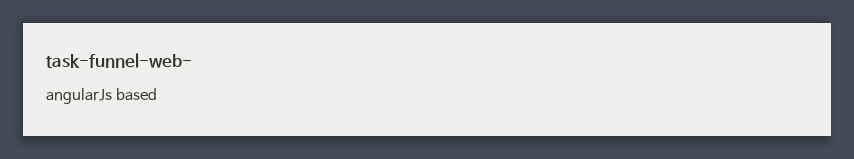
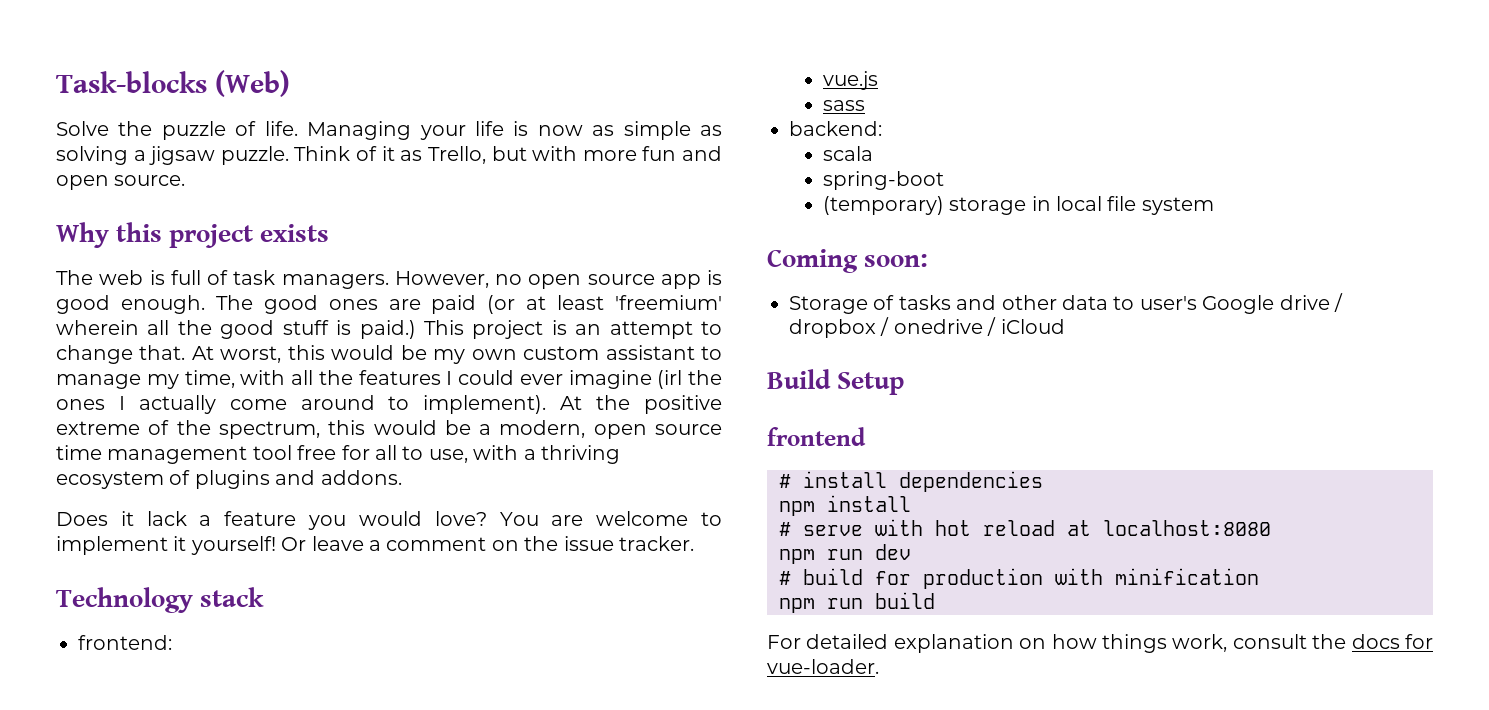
- task-funnel-web-
- angularJs based
+ Task-blocks (Web)
+ Solve the puzzle of life. Managing your life is now as simple as solving a jigsaw puzzle. Think of it as Trello, but with more fun and open source.
+ Why this project exists
+ The web is full of task managers. However, no open source app is good enough. The good ones are paid (or at least 'freemium' wherein all the good stuff is paid.) This project is an attempt to change that. At worst, this would be my own custom assistant to manage my time, with all the features I could ever imagine (irl the ones I actually come around to implement). At the positive extreme of the spectrum, this would be a modern, open source time management tool free for all to use, with a thriving ecosystem of plugins and addons.
+ Does it lack a feature you would love? You are welcome to implement it yourself! Or leave a comment on the issue tracker.
+ Technology stack
+ frontend:
+ vue.js
+ sass
+ backend:
+ scala
+ spring-boot
+ (temporary) storage in local file system
+ Coming soon:
+ Storage of tasks and other data to user's Google drive / dropbox / onedrive / iCloud
+ Build Setup
+ frontend
+ # install dependencies
+ npm install
+ # serve with hot reload at localhost:8080
+ npm run dev
+ # build for production with minification
+ npm run build
+ For detailed explanation on how things work, consult the docs for vue-loader.

